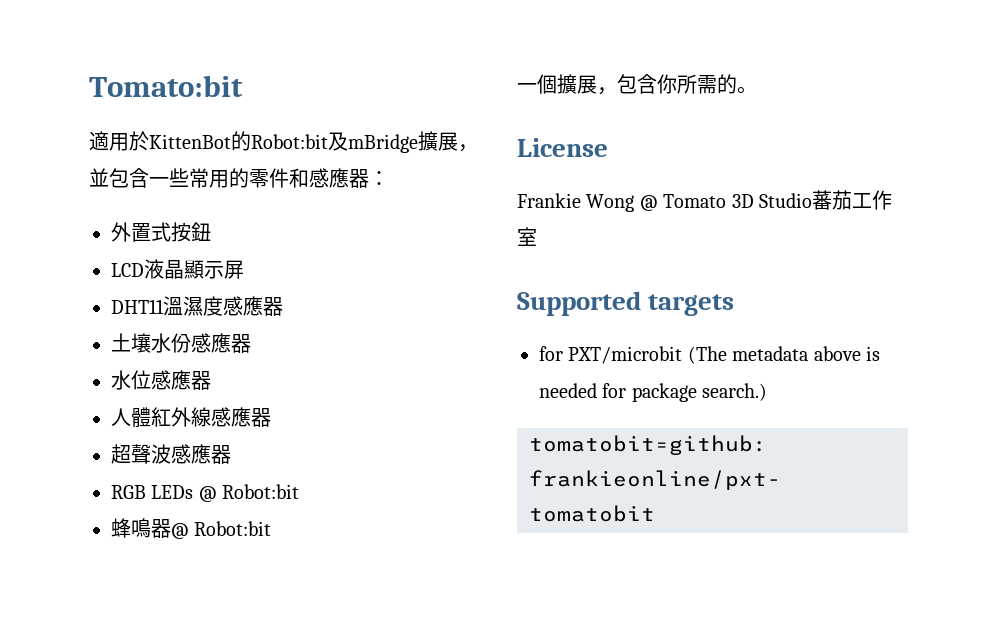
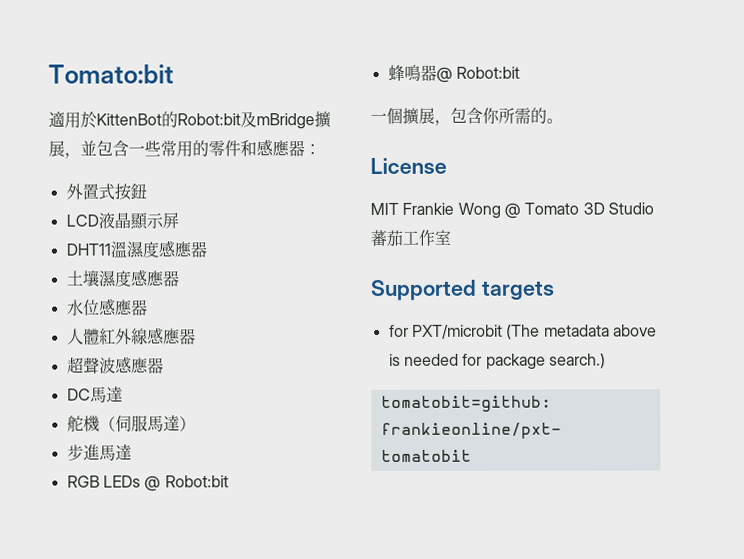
- 土壤水份感應器
+ 土壤濕度感應器
+ DC馬達
+ 舵機（伺服馬達）
+ 步進馬達
- Frankie Wong @ Tomato 3D Studio蕃茄工作室
+ MIT Frankie Wong @ Tomato 3D Studio蕃茄工作室

